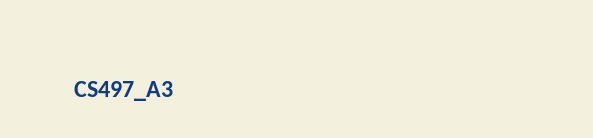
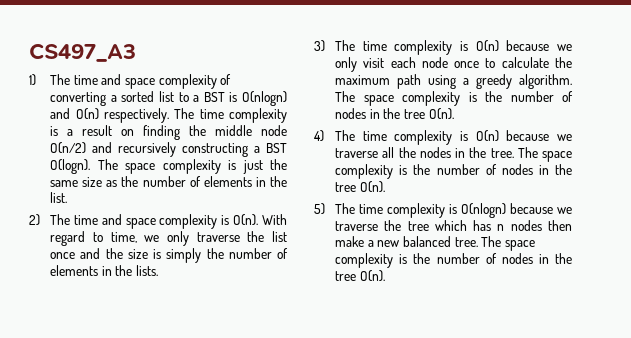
+ 1) The time and space complexity of converting a sorted list to a BST is O(nlogn) and O(n) respectively. The time complexity is a result on finding the middle node O(n/2) and recursively constructing a BST O(logn). The space complexity is just the same size as the number of elements in the list.
+ 2) The time and space complexity is O(n). With regard to time, we only traverse the list once and the size is simply the number of elements in the lists.
+ 3) The time complexity is O(n) because we only visit each node once to calculate the maximum path using a greedy algorithm. The space complexity is the number of nodes in the tree O(n).
+ 4) The time complexity is O(n) because we traverse all the nodes in the tree. The space complexity is the number of nodes in the tree O(n).
+ 5) The time complexity is O(nlogn) because we traverse the tree which has n nodes then make a new balanced tree. The space complexity is the number of nodes in the tree O(n).

